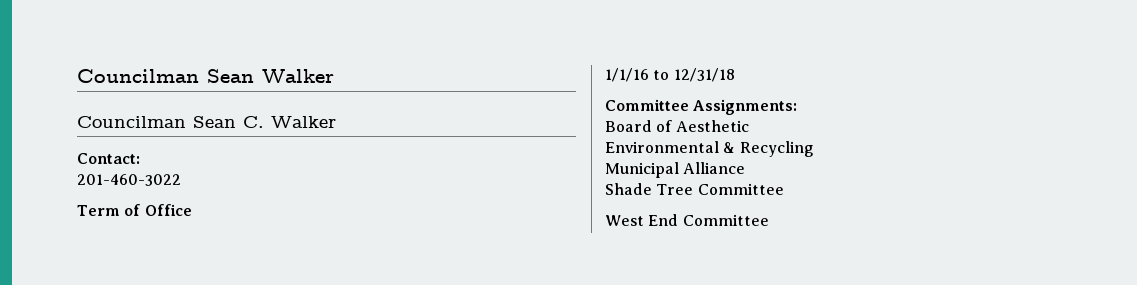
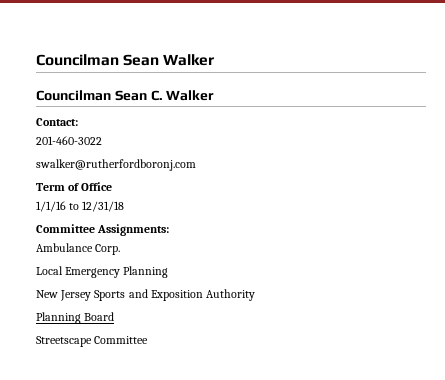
+ swalker@rutherfordboronj.com
- Board of Aesthetic
- Environmental & Recycling
- Municipal Alliance
- Shade Tree Committee
- West End Committee
+ Ambulance Corp.
+ Local Emergency Planning
+ New Jersey Sports and Exposition Authority
+ Planning Board
+ Streetscape Committee

